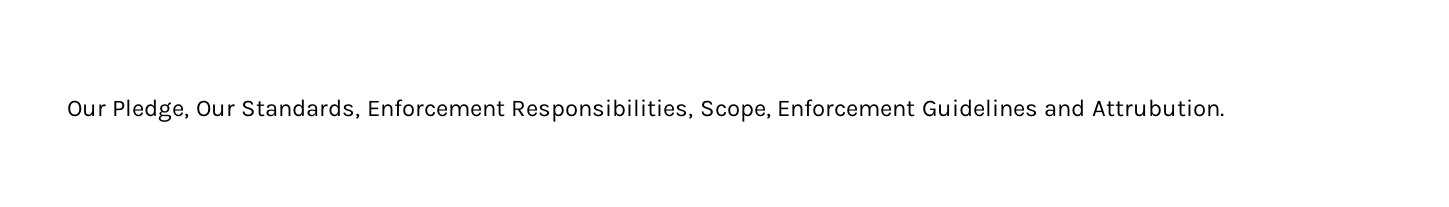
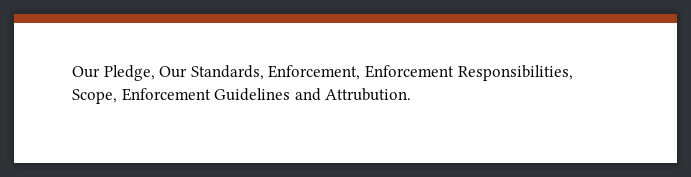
- Our Pledge, Our Standards, Enforcement Responsibilities, Scope, Enforcement Guidelines and Attrubution.
+ Our Pledge, Our Standards, Enforcement, Enforcement Responsibilities, Scope, Enforcement Guidelines and Attrubution.

